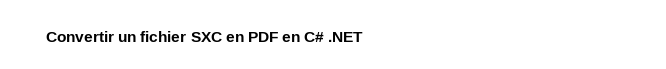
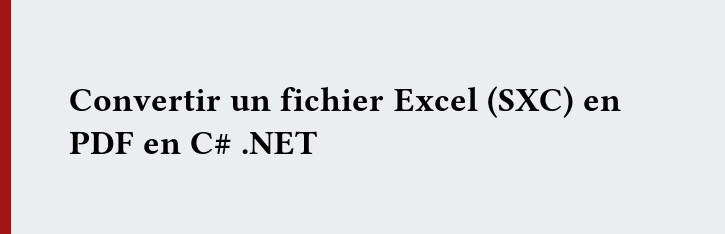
- Convertir un fichier SXC en PDF en C# .NET
+ Convertir un fichier Excel (SXC) en PDF en C# .NET

